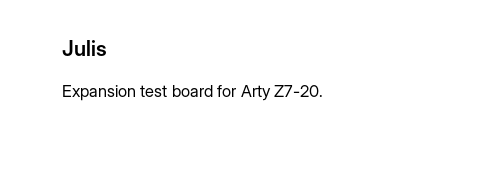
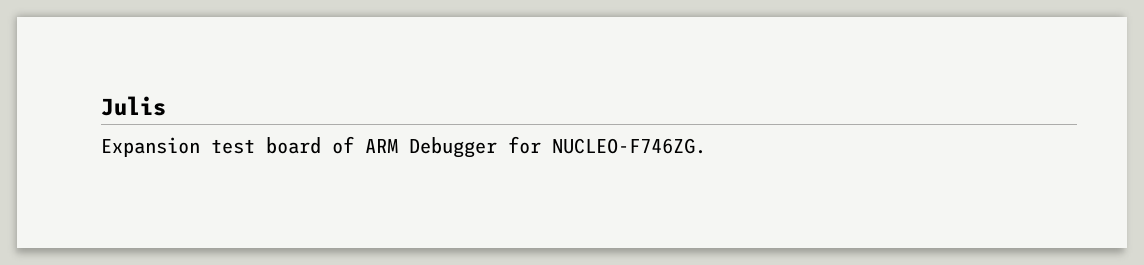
- Expansion test board for Arty Z7-20.
+ Expansion test board of ARM Debugger for NUCLEO-F746ZG.

